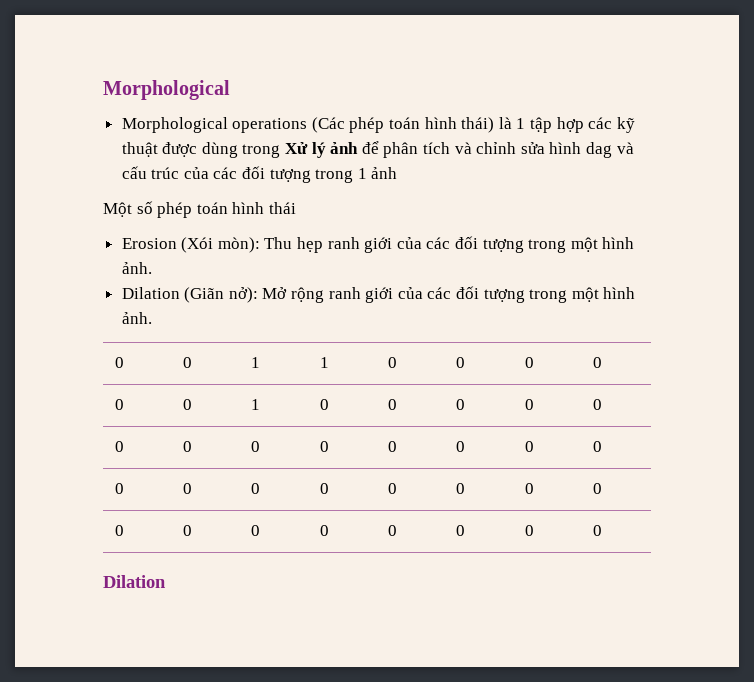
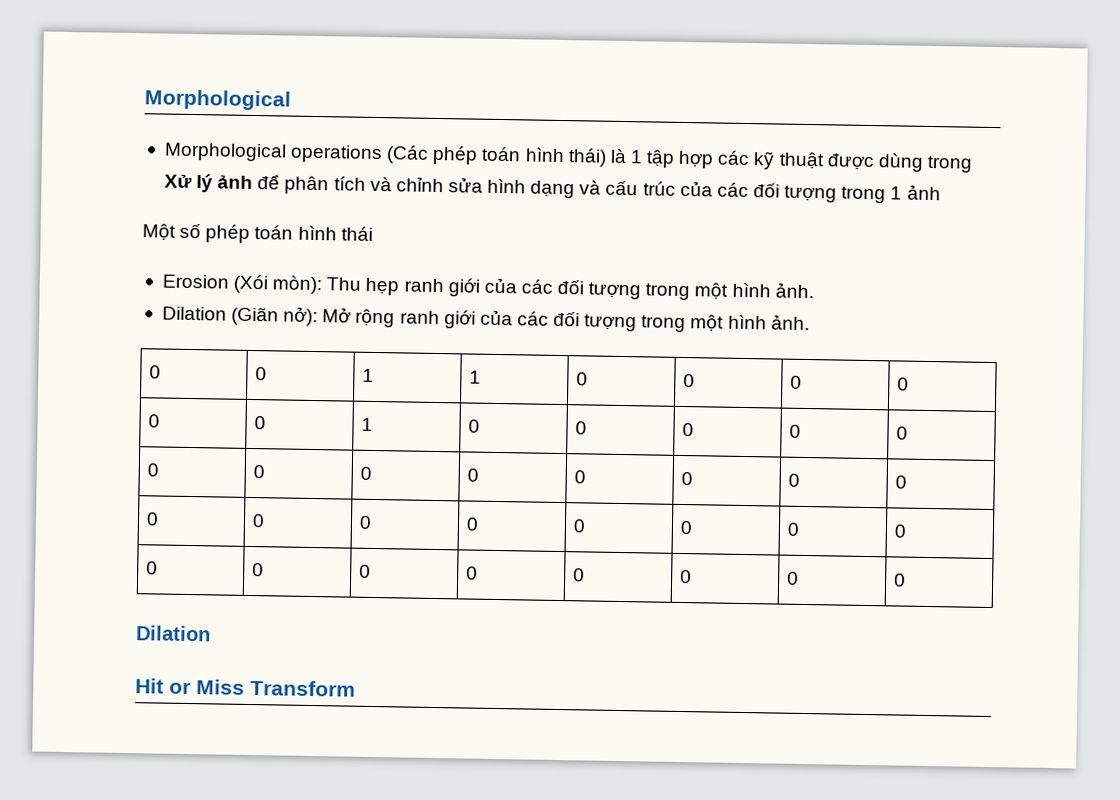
- Morphological operations (Các phép toán hình thái) là 1 tập hợp các kỹ thuật được dùng trong Xử lý ảnh để phân tích và chỉnh sửa hình dag và cấu trúc của các đối tượng trong 1 ảnh
+ Morphological operations (Các phép toán hình thái) là 1 tập hợp các kỹ thuật được dùng trong Xử lý ảnh để phân tích và chỉnh sửa hình dạng và cấu trúc của các đối tượng trong 1 ảnh
+ Hit or Miss Transform

